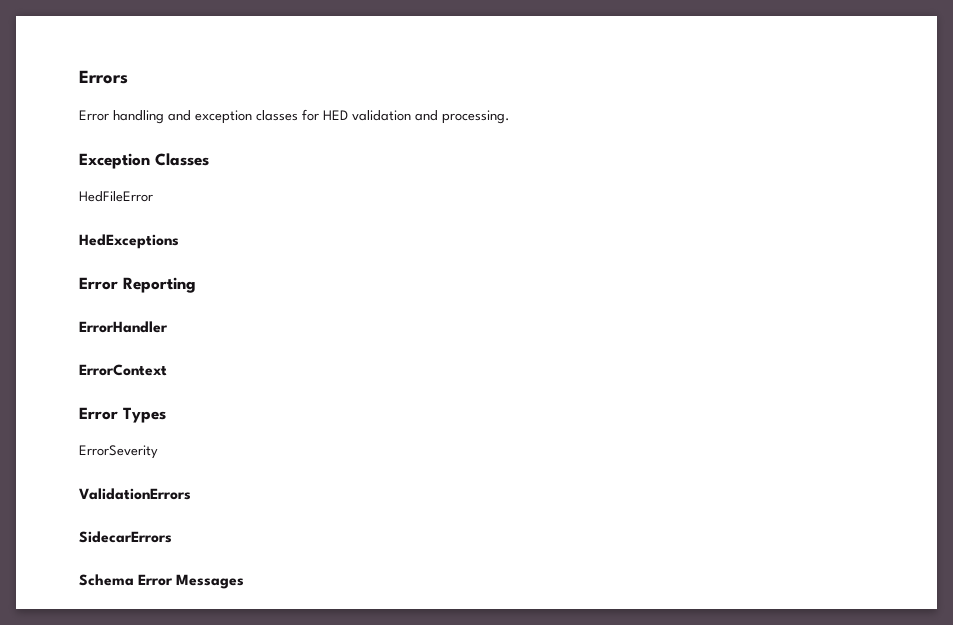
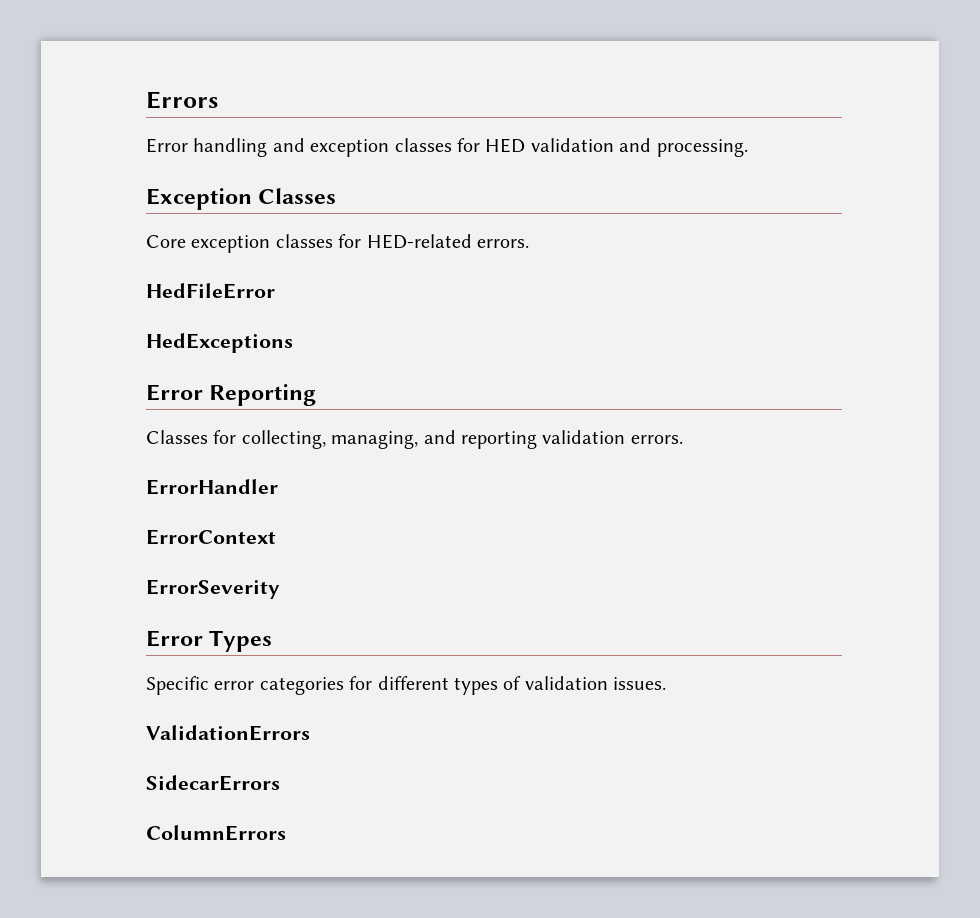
+ Core exception classes for HED-related errors.
  HedFileError
  HedExceptions
  Error Reporting
+ Classes for collecting, managing, and reporting validation errors.
+ ErrorSeverity
- ErrorSeverity
+ Specific error categories for different types of validation issues.
- Schema Error Messages
+ ColumnErrors

